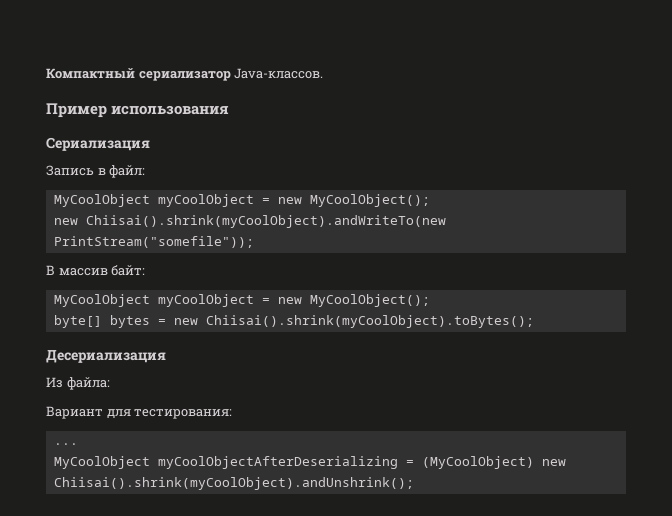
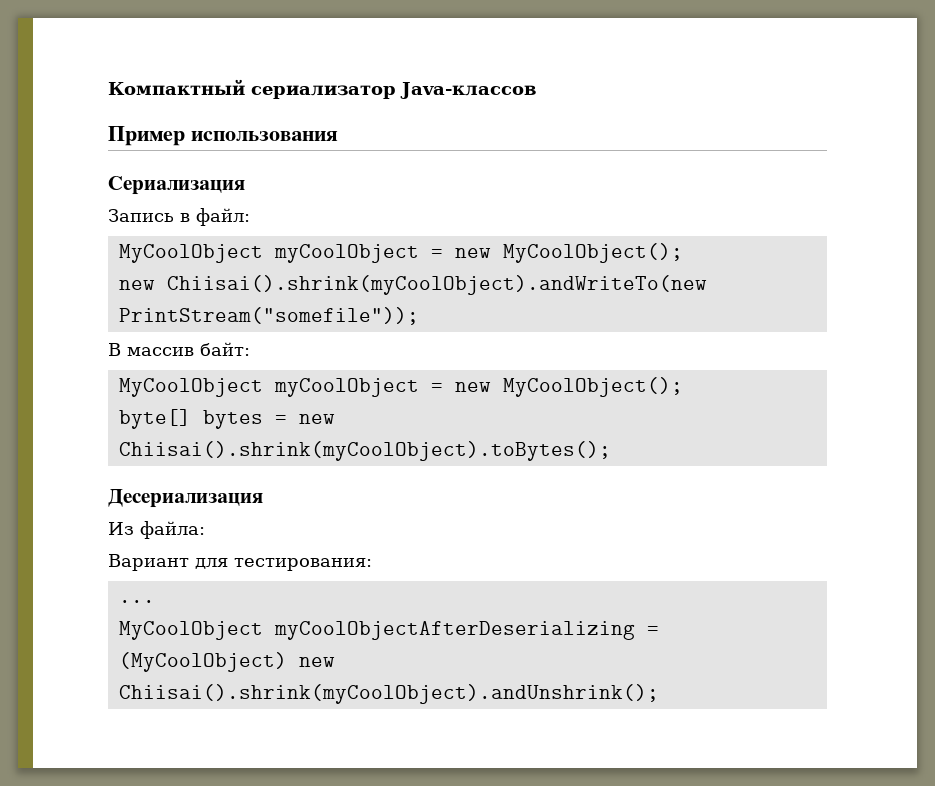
- Компактный сериализатор Java-классов.
+ Компактный сериализатор Java-классов

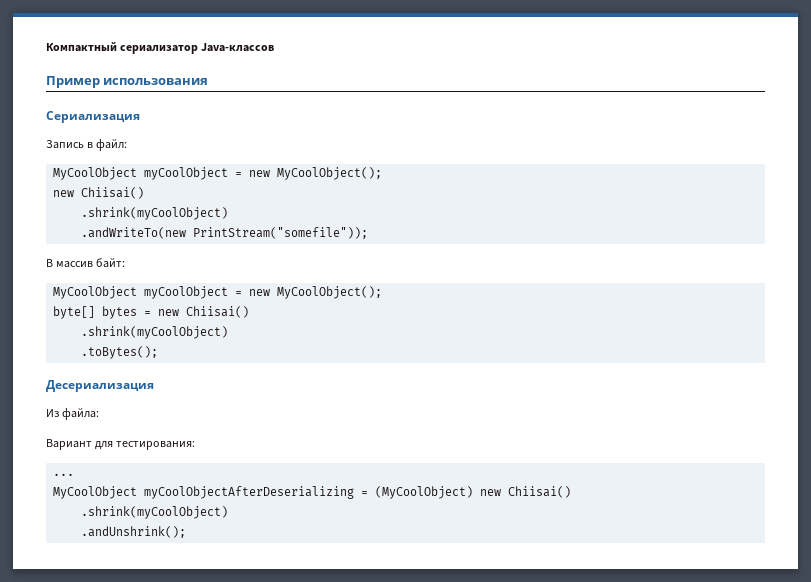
  Запись в файл:
  MyCoolObject myCoolObject = new MyCoolObject();
- new Chiisai().shrink(myCoolObject).andWriteTo(new PrintStream("somefile"));
+ new Chiisai()
+ .shrink(myCoolObject)
+ .andWriteTo(new PrintStream("somefile"));
- byte[] bytes = new Chiisai().shrink(myCoolObject).toBytes();
+ byte[] bytes = new Chiisai()
+ .shrink(myCoolObject)
+ .toBytes();
- MyCoolObject myCoolObjectAfterDeserializing = (MyCoolObject) new Chiisai().shrink(myCoolObject).andUnshrink();
+ MyCoolObject myCoolObjectAfterDeserializing = (MyCoolObject) new Chiisai()
+ .shrink(myCoolObject)
+ .andUnshrink();

